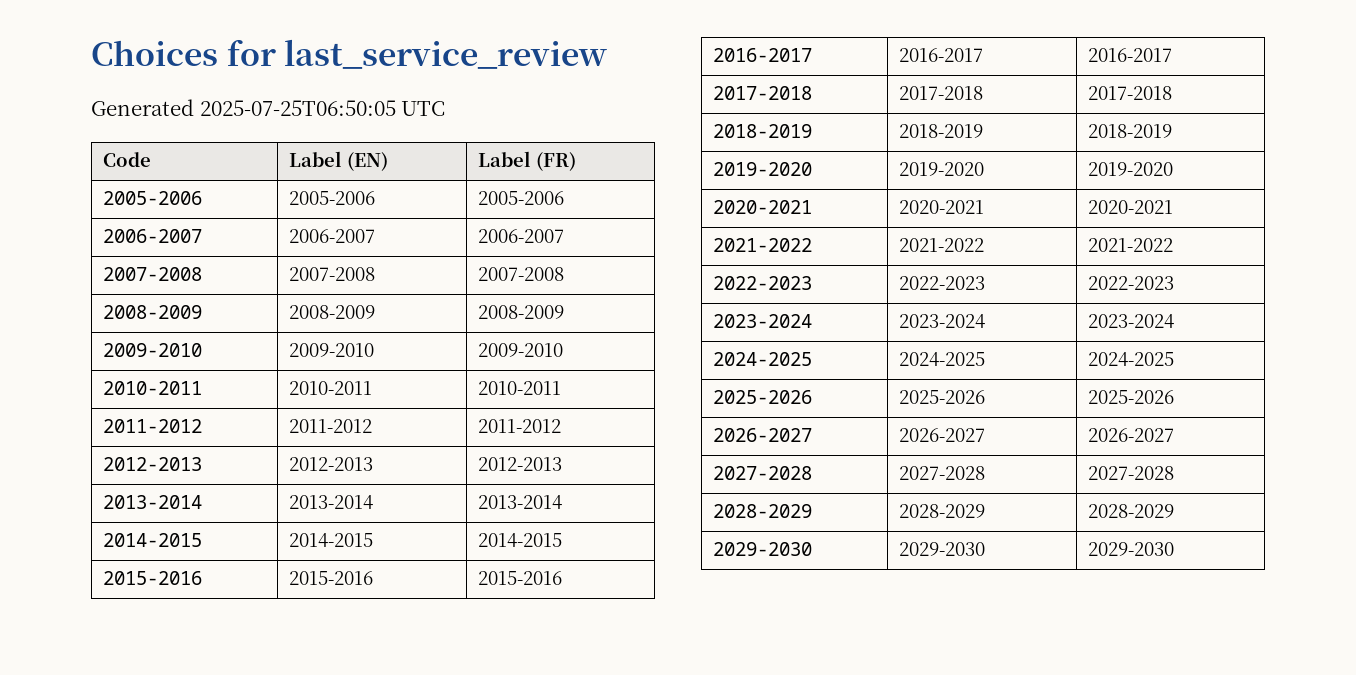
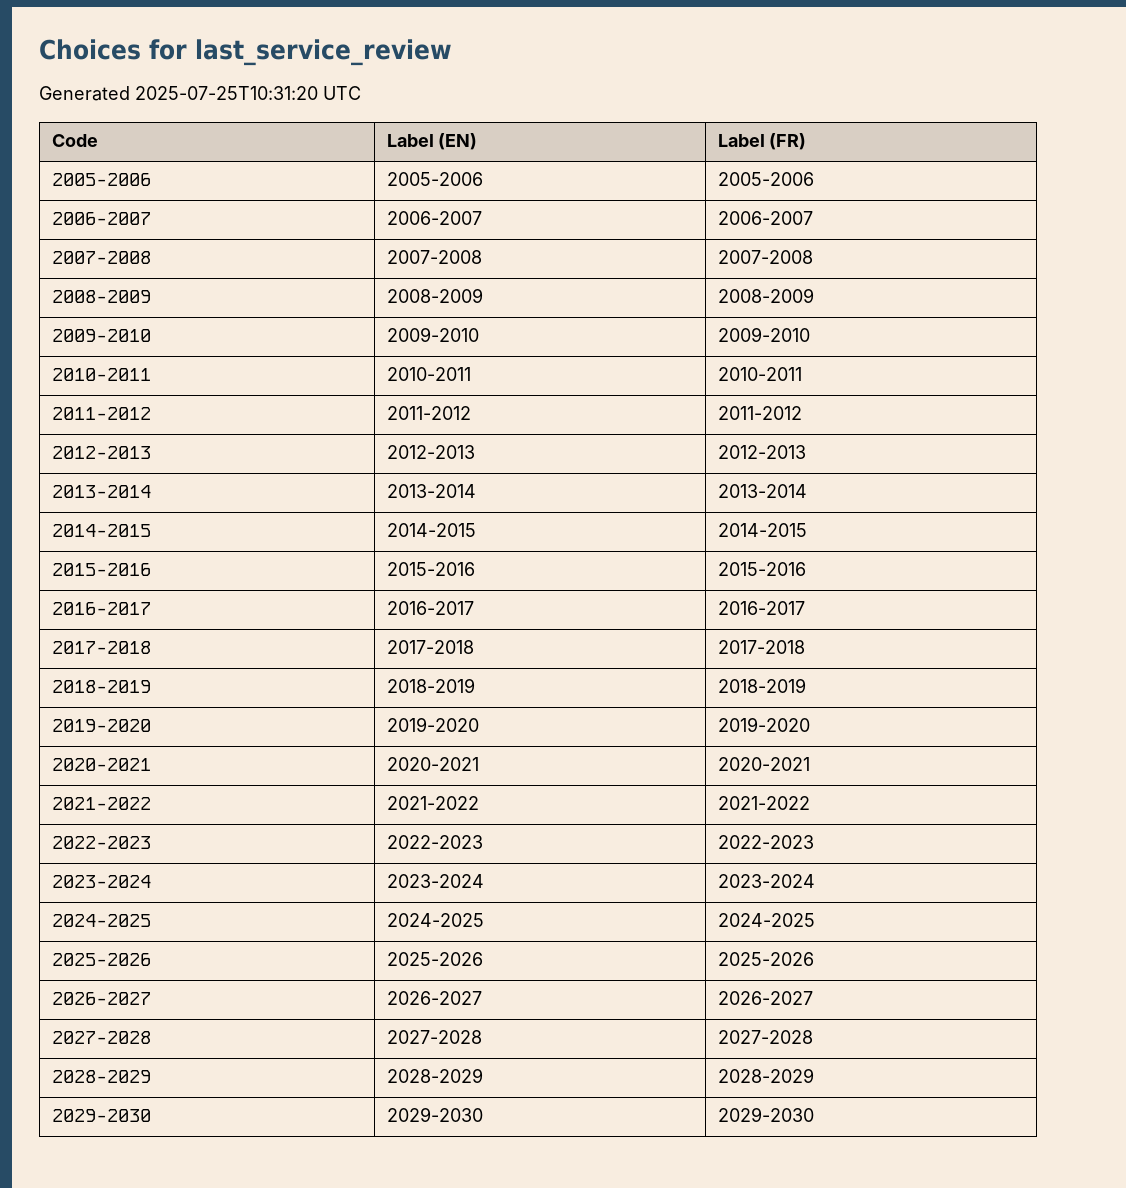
- Generated 2025-07-25T06:50:05 UTC
+ Generated 2025-07-25T10:31:20 UTC

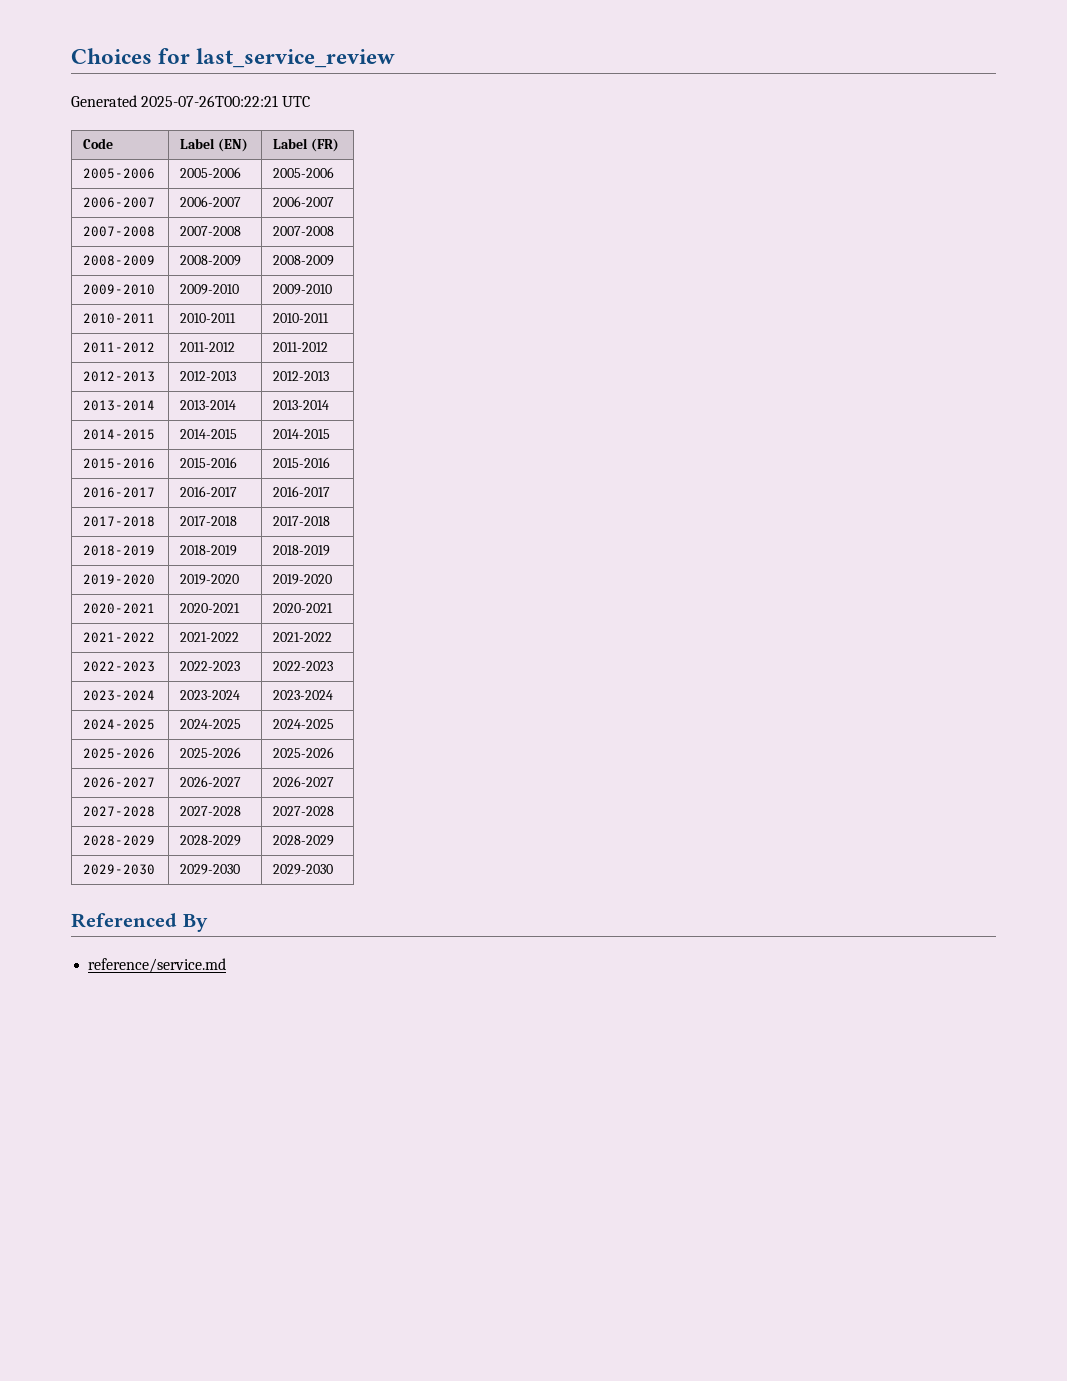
- Generated 2025-07-25T10:31:20 UTC
+ Generated 2025-07-26T00:22:21 UTC
+ Referenced By
+ reference/service.md

